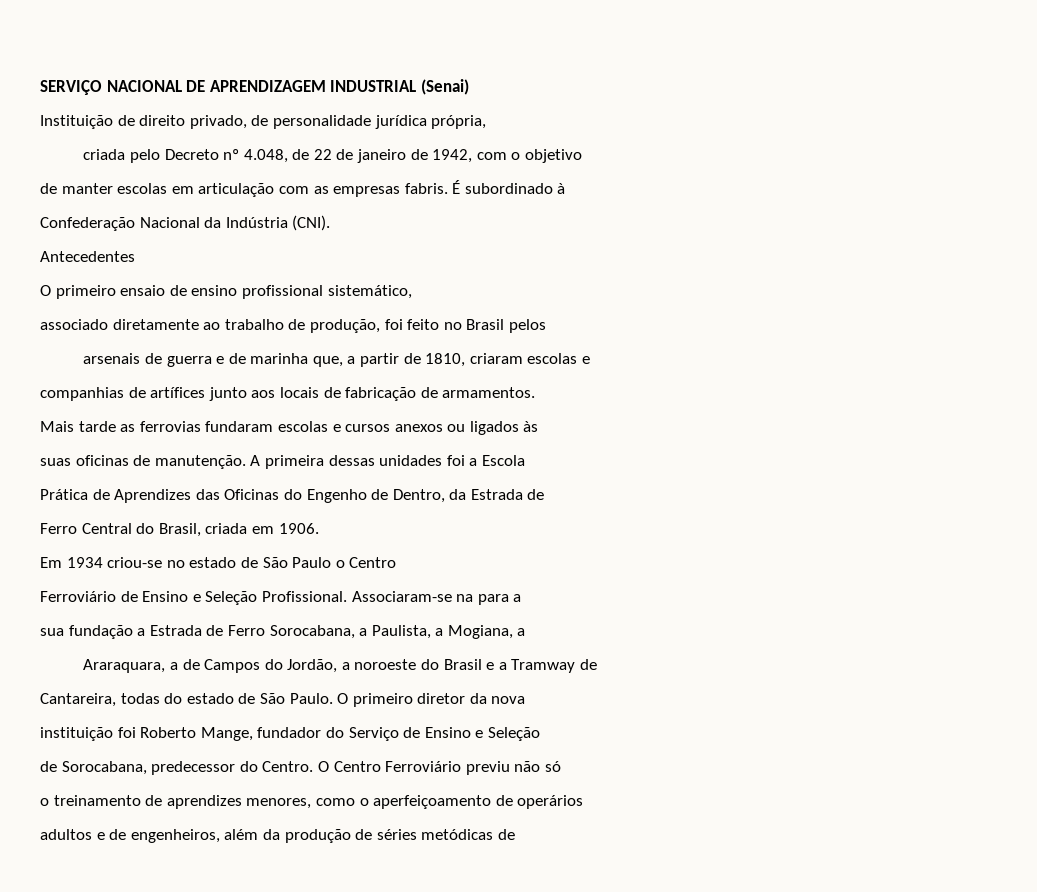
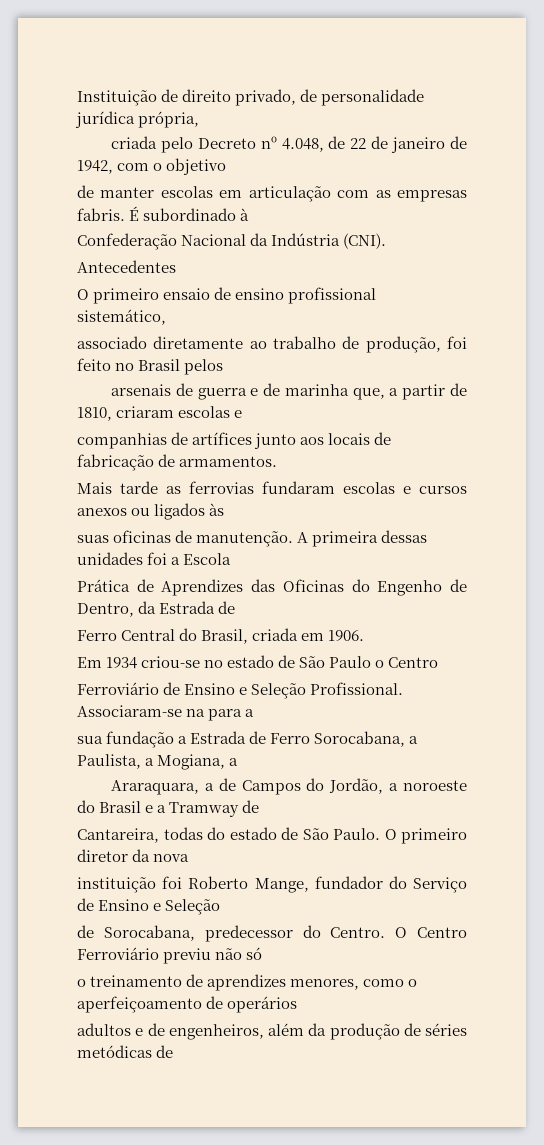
- SERVIÇO NACIONAL DE APRENDIZAGEM INDUSTRIAL (Senai)

